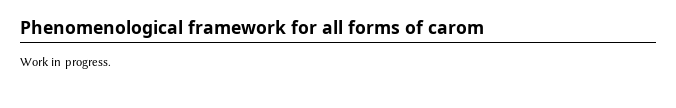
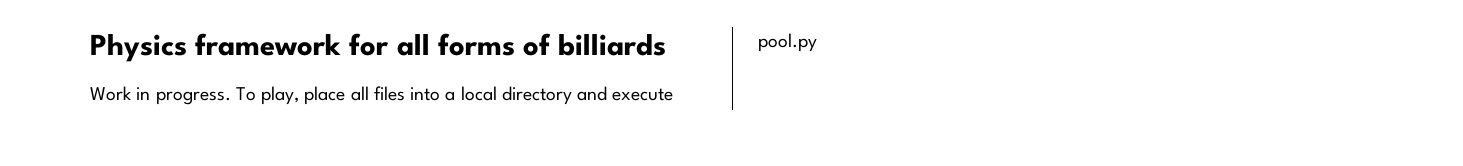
- Phenomenological framework for all forms of carom
+ Physics framework for all forms of billiards
+ To play, place all files into a local directory and execute pool.py

